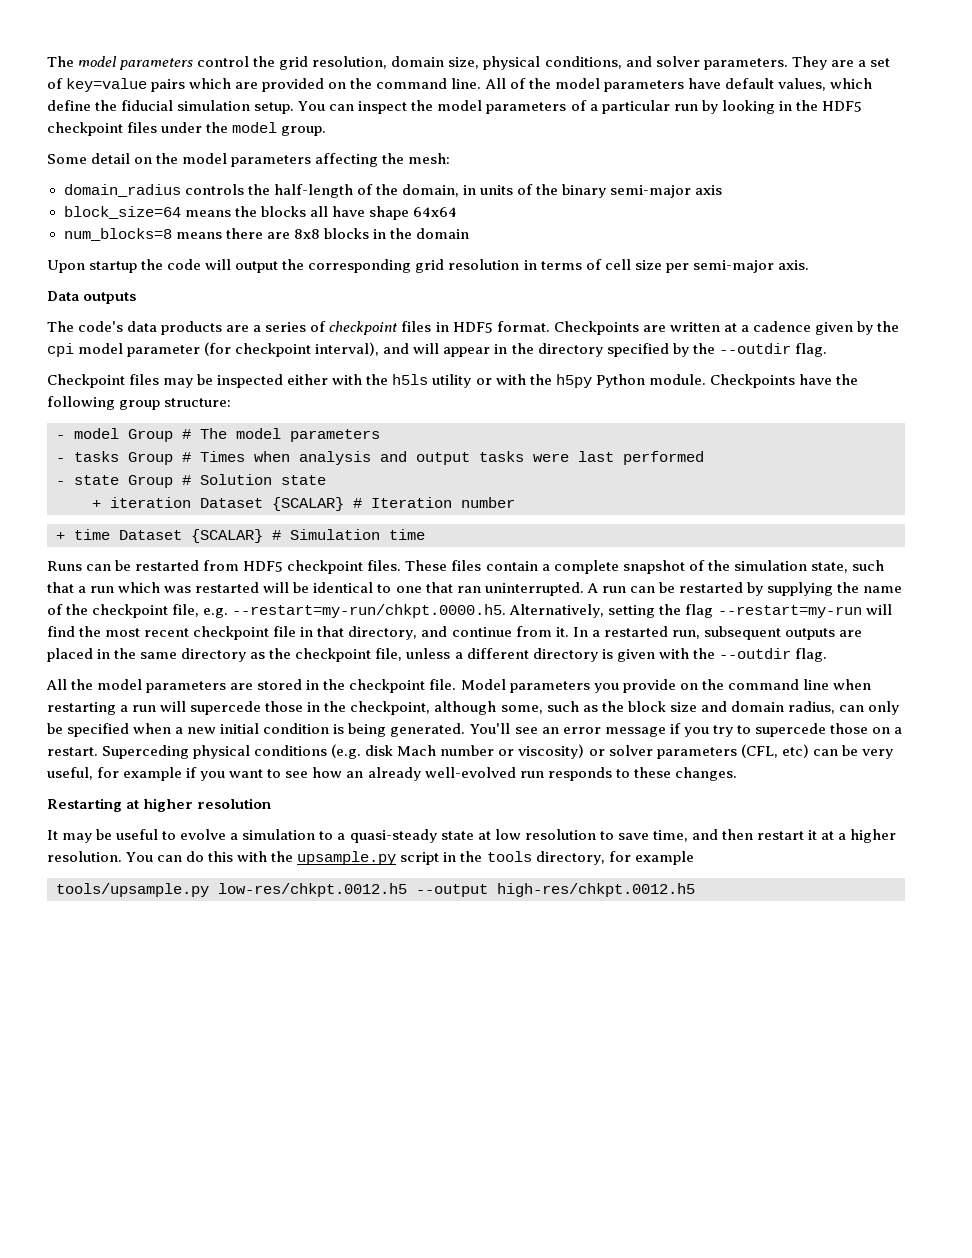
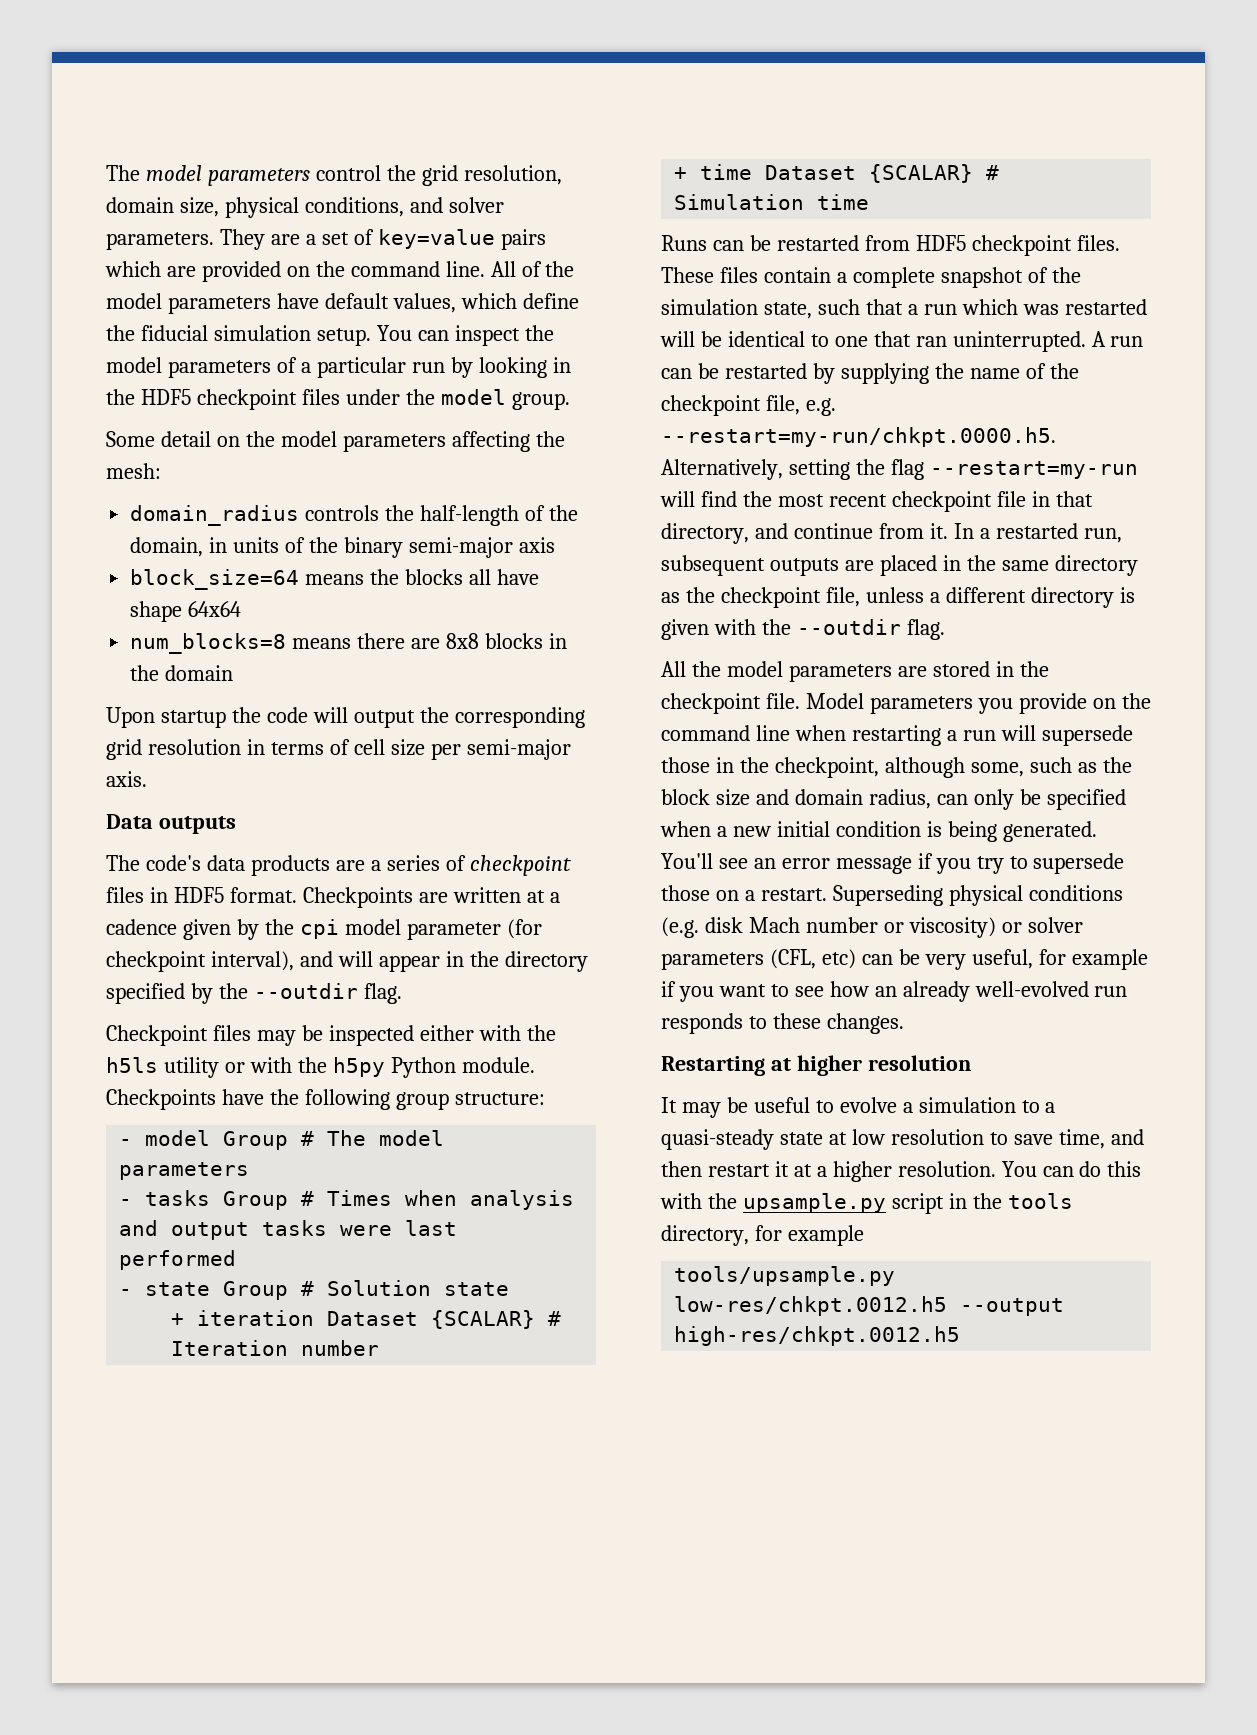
- Model parameters you provide on the command line when restarting a run will supercede those in the checkpoint, although some, such as the block size and domain radius, can only be specified when a new initial condition is being generated.
+ Model parameters you provide on the command line when restarting a run will supersede those in the checkpoint, although some, such as the block size and domain radius, can only be specified when a new initial condition is being generated.
- You'll see an error message if you try to supercede those on a restart.
+ You'll see an error message if you try to supersede those on a restart.
- Superceding physical conditions (e.g. disk Mach number or viscosity) or solver parameters (CFL, etc) can be very useful, for example if you want to see how an already well-evolved run responds to these changes.
+ Superseding physical conditions (e.g. disk Mach number or viscosity) or solver parameters (CFL, etc) can be very useful, for example if you want to see how an already well-evolved run responds to these changes.

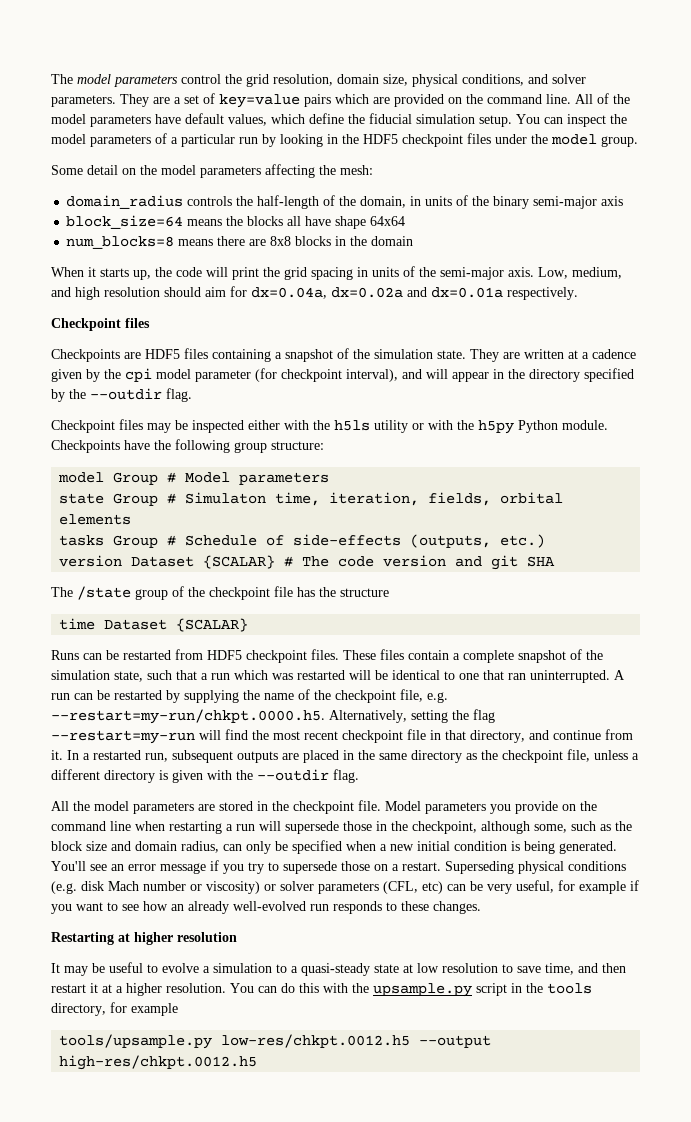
- Upon startup the code will output the corresponding grid resolution in terms of cell size per semi-major axis.
- Data outputs
- The code's data products are a series of checkpoint files in HDF5 format. Checkpoints are written at a cadence given by the cpi model parameter (for checkpoint interval), and will appear in the directory specified by the --outdir flag.
+ When it starts up, the code will print the grid spacing in units of the semi-major axis. Low, medium, and high resolution should aim for dx=0.04a, dx=0.02a and dx=0.01a respectively.
+ Checkpoint files
+ Checkpoints are HDF5 files containing a snapshot of the simulation state. They are written at a cadence given by the cpi model parameter (for checkpoint interval), and will appear in the directory specified by the --outdir flag.
- - model Group # The model parameters
+ model Group # Model parameters
- - tasks Group # Times when analysis and output tasks were last performed
- - state Group # Solution state
- + iteration Dataset {SCALAR} # Iteration number
- + time Dataset {SCALAR} # Simulation time
+ state Group # Simulaton time, iteration, fields, orbital elements
+ tasks Group # Schedule of side-effects (outputs, etc.)
+ version Dataset {SCALAR} # The code version and git SHA
+ The /state group of the checkpoint file has the structure
+ time Dataset {SCALAR}

